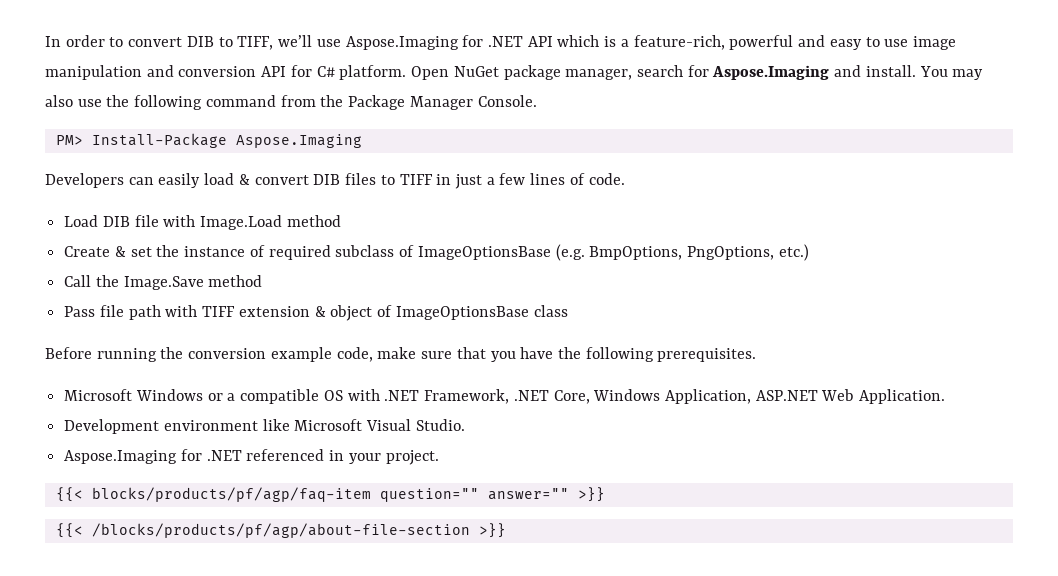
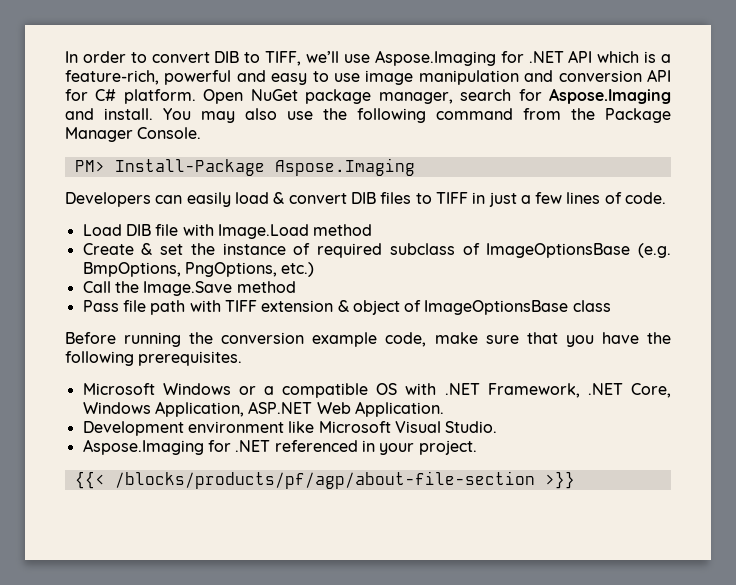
- {{< blocks/products/pf/agp/faq-item question="" answer="" >}}

